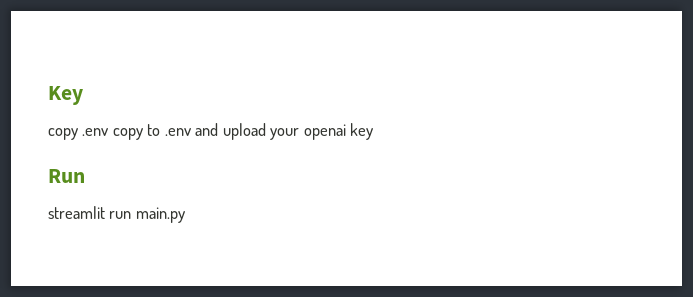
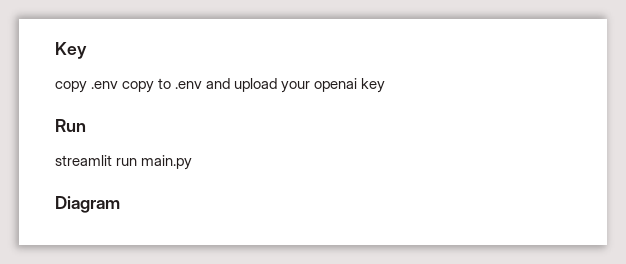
+ Diagram

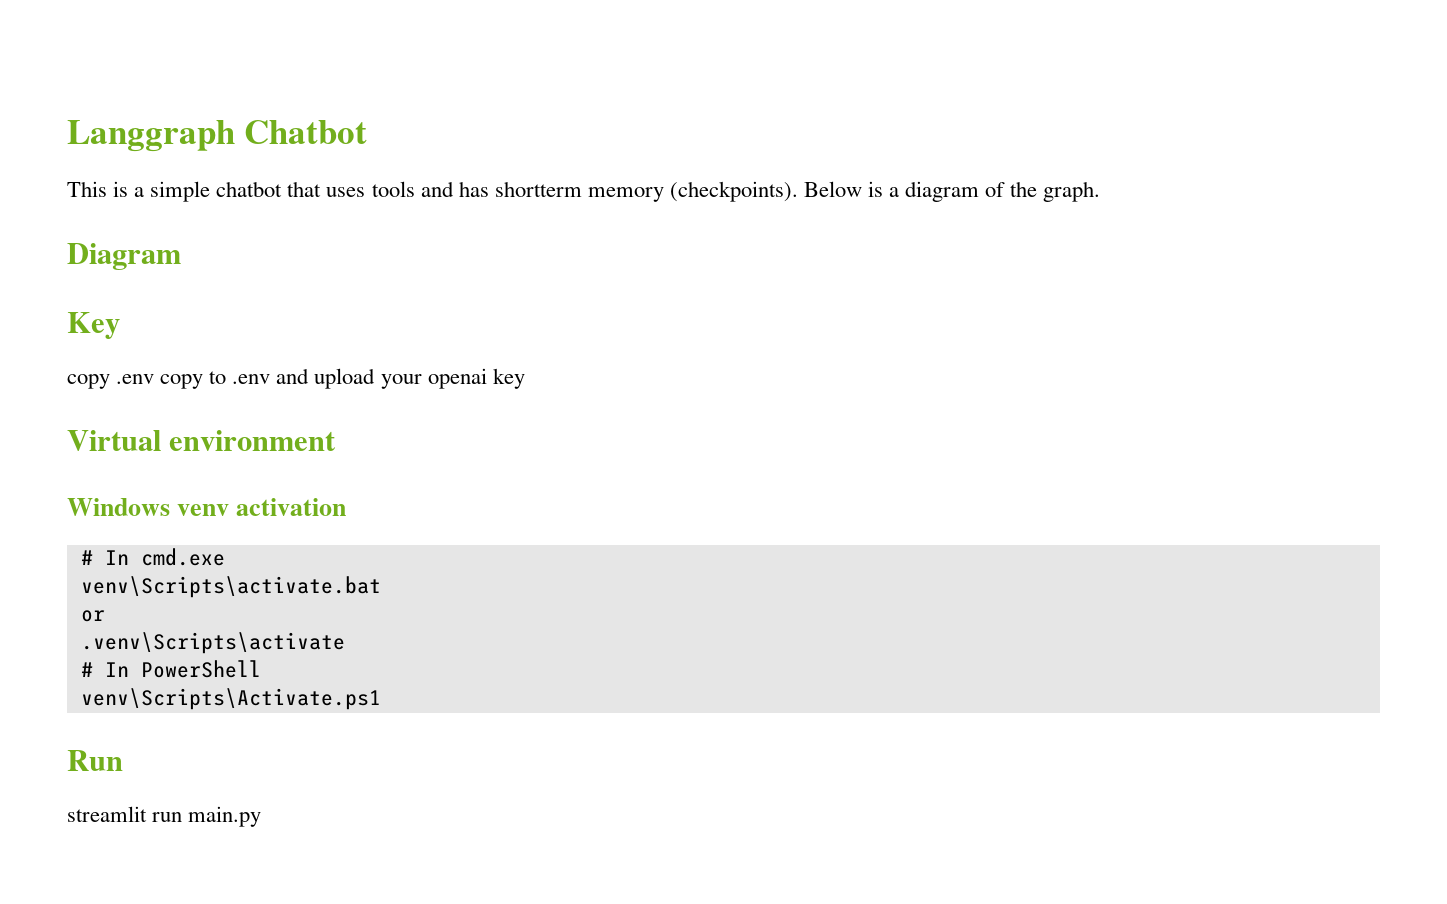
+ Langgraph Chatbot
+ This is a simple chatbot that uses tools and has shortterm memory (checkpoints). Below is a diagram of the graph.
+ Diagram
+ Virtual environment
+ Windows venv activation
+ # In cmd.exe
+ venv\Scripts\activate.bat
+ or
+ .venv\Scripts\activate
+ # In PowerShell
+ venv\Scripts\Activate.ps1
- Diagram

